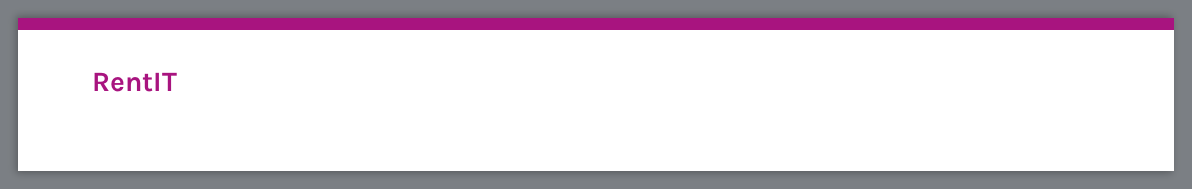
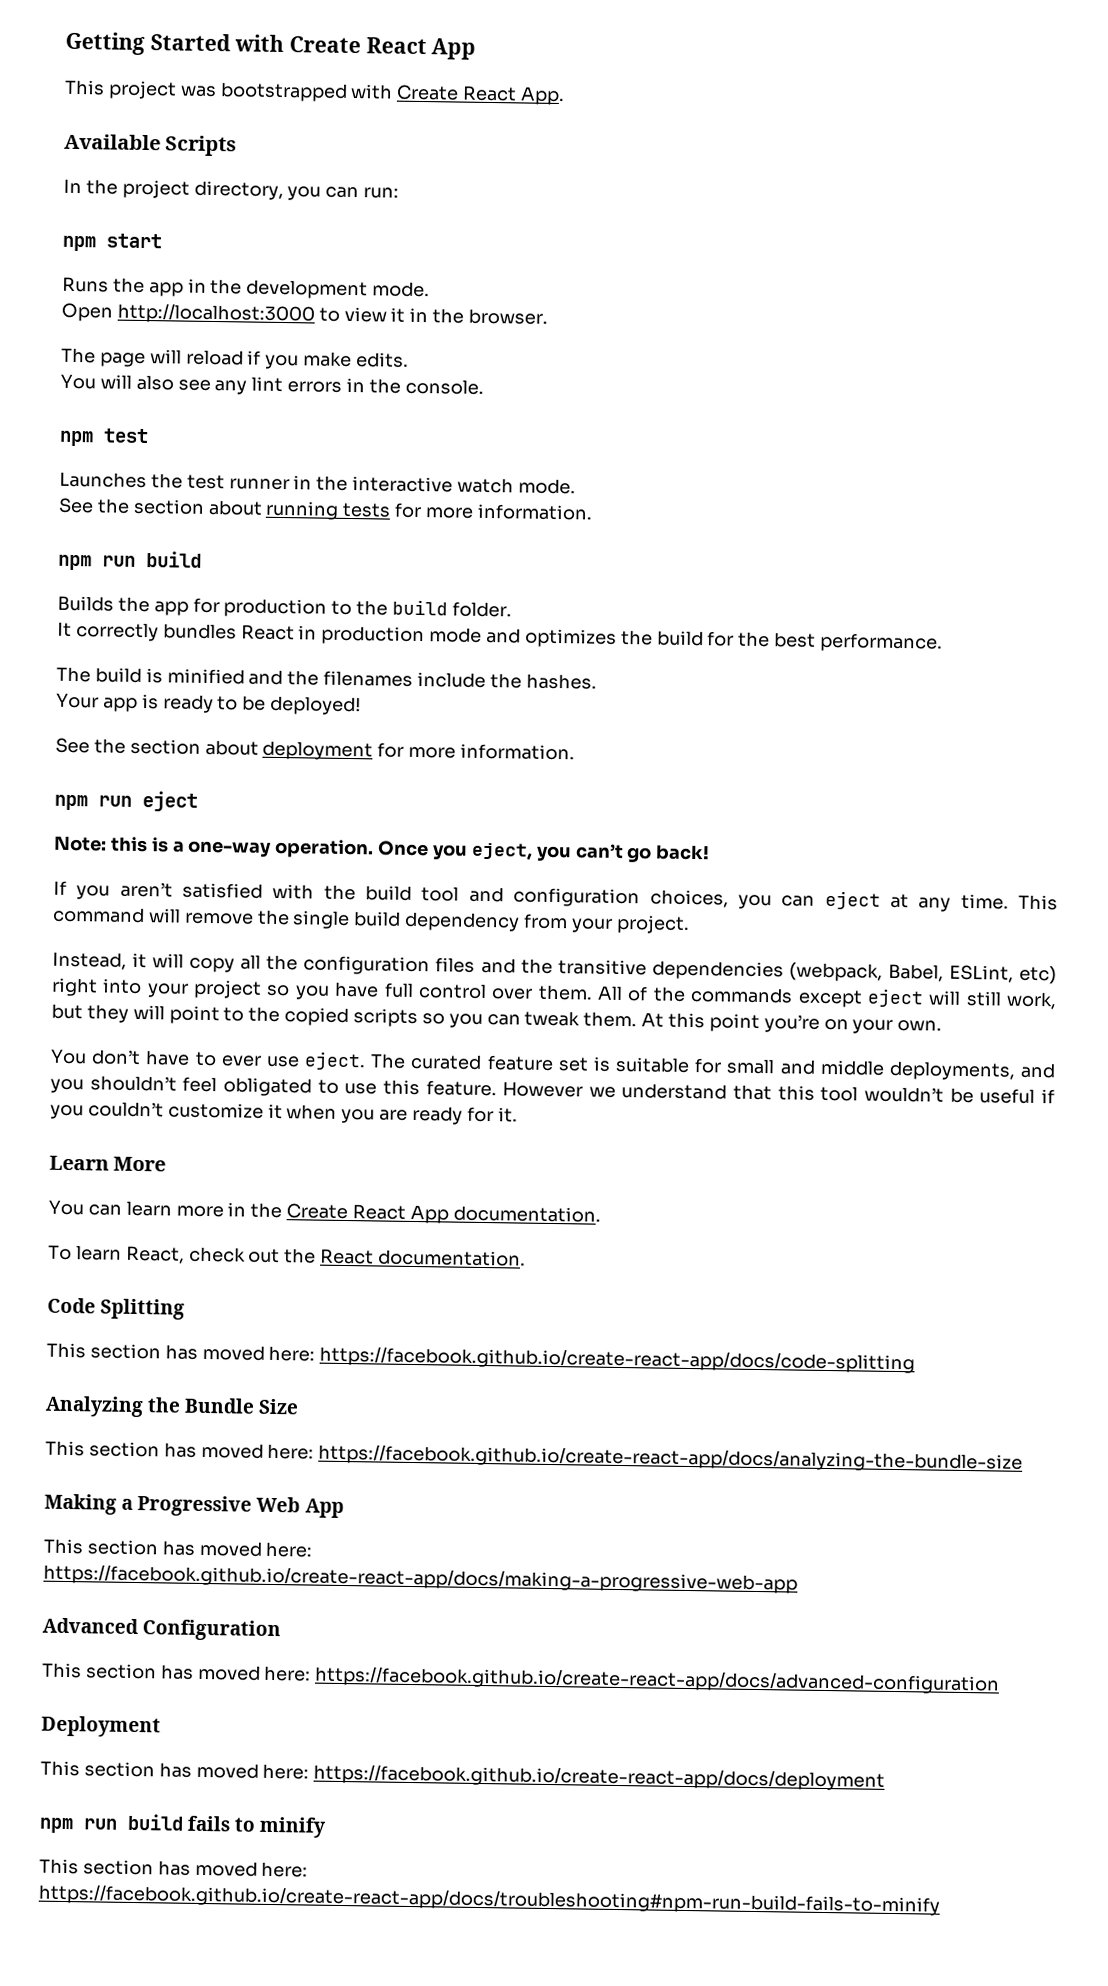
- RentIT
+ Getting Started with Create React App
+ This project was bootstrapped with Create React App.
+ Available Scripts
+ In the project directory, you can run:
+ npm start
+ Runs the app in the development mode.
+ Open http://localhost:3000 to view it in the browser.
+ The page will reload if you make edits.
+ You will also see any lint errors in the console.
+ npm test
+ Launches the test runner in the interactive watch mode.
+ See the section about running tests for more information.
+ npm run build
+ Builds the app for production to the build folder.
+ It correctly bundles React in production mode and optimizes the build for the best performance.
+ The build is minified and the filenames include the hashes.
+ Your app is ready to be deployed!
+ See the section about deployment for more information.
+ npm run eject
+ Note: this is a one-way operation. Once you eject, you can’t go back!
+ If you aren’t satisfied with the build tool and configuration choices, you can eject at any time. This command will remove the single build dependency from your project.
+ Instead, it will copy all the configuration files and the transitive dependencies (webpack, Babel, ESLint, etc) right into your project so you have full control over them. All of the commands except eject will still work, but they will point to the copied scripts so you can tweak them. At this point you’re on your own.
+ You don’t have to ever use eject. The curated feature set is suitable for small and middle deployments, and you shouldn’t feel obligated to use this feature. However we understand that this tool wouldn’t be useful if you couldn’t customize it when you are ready for it.
+ Learn More
+ You can learn more in the Create React App documentation.
+ To learn React, check out the React documentation.
+ Code Splitting
+ This section has moved here: https://facebook.github.io/create-react-app/docs/code-splitting
+ Analyzing the Bundle Size
+ This section has moved here: https://facebook.github.io/create-react-app/docs/analyzing-the-bundle-size
+ Making a Progressive Web App
+ This section has moved here: https://facebook.github.io/create-react-app/docs/making-a-progressive-web-app
+ Advanced Configuration
+ This section has moved here: https://facebook.github.io/create-react-app/docs/advanced-configuration
+ Deployment
+ This section has moved here: https://facebook.github.io/create-react-app/docs/deployment
+ npm run build fails to minify
+ This section has moved here: https://facebook.github.io/create-react-app/docs/troubleshooting#npm-run-build-fails-to-minify

